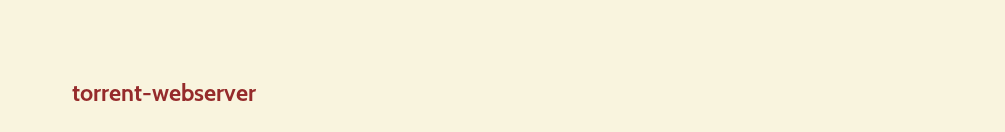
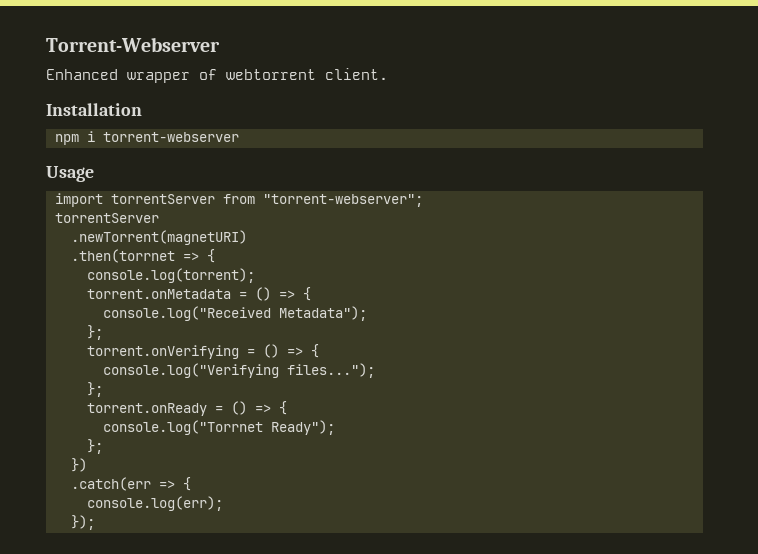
- torrent-webserver
+ Torrent-Webserver
+ Enhanced wrapper of webtorrent client.
+ Installation
+ npm i torrent-webserver
+ Usage
+ import torrentServer from "torrent-webserver";
+ torrentServer
+ .newTorrent(magnetURI)
+ .then(torrnet => {
+ console.log(torrent);
+ torrent.onMetadata = () => {
+ console.log("Received Metadata");
+ };
+ torrent.onVerifying = () => {
+ console.log("Verifying files...");
+ };
+ torrent.onReady = () => {
+ console.log("Torrnet Ready");
+ };
+ })
+ .catch(err => {
+ console.log(err);
+ });

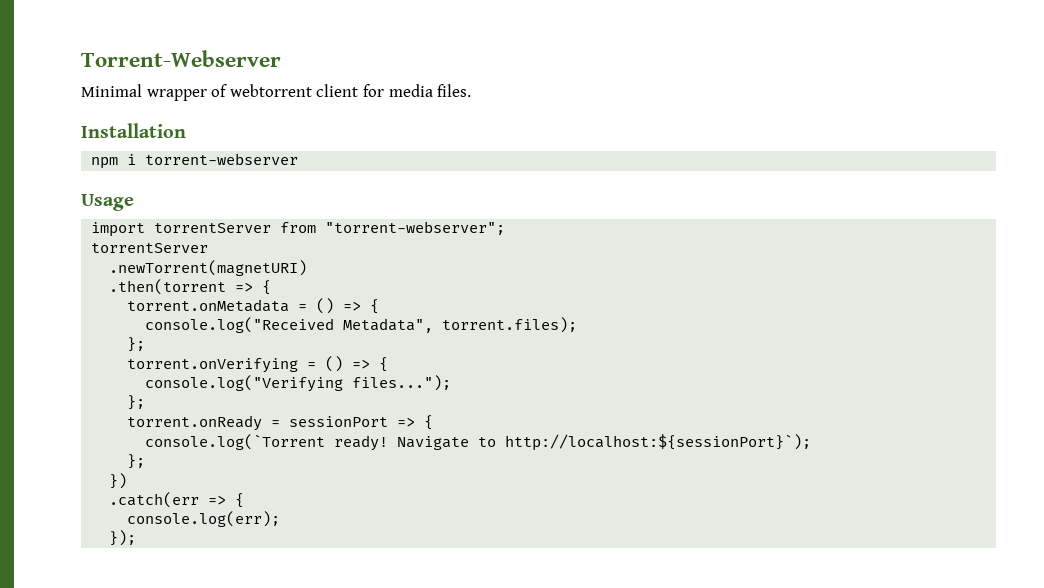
- Enhanced wrapper of webtorrent client.
+ Minimal wrapper of webtorrent client for media files.
- .then(torrnet => {
- console.log(torrent);
+ .then(torrent => {
- console.log("Received Metadata");
+ console.log("Received Metadata", torrent.files);
- torrent.onReady = () => {
- console.log("Torrnet Ready");
+ torrent.onReady = sessionPort => {
+ console.log(`Torrent ready! Navigate to http://localhost:${sessionPort}`);

